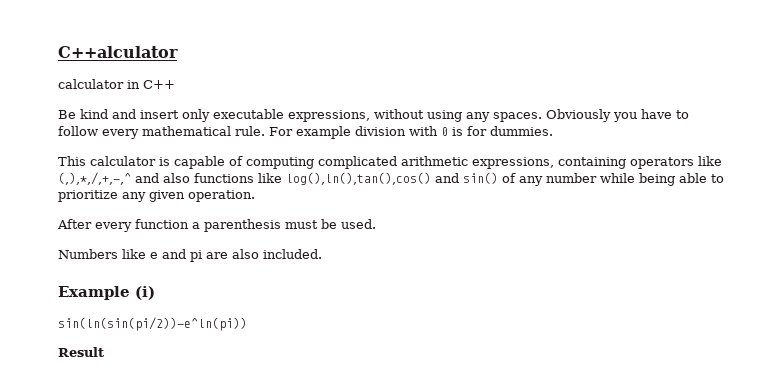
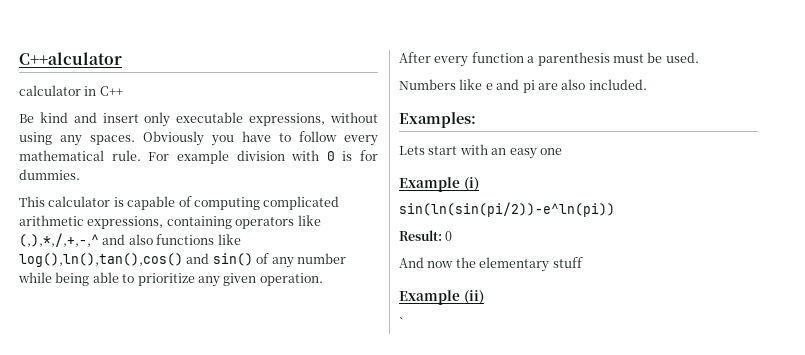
+ Examples:
+ Lets start with an easy one
  Example (i)
  sin(ln(sin(pi/2))-e^ln(pi))
- Result
+ Result: 0
+ And now the elementary stuff
+ Example (ii)
+ `

